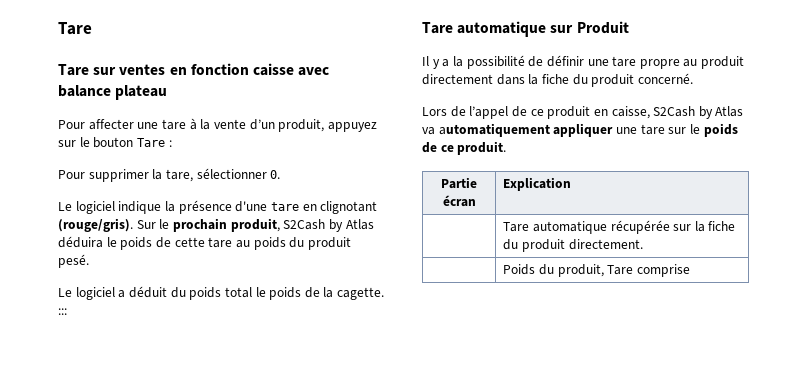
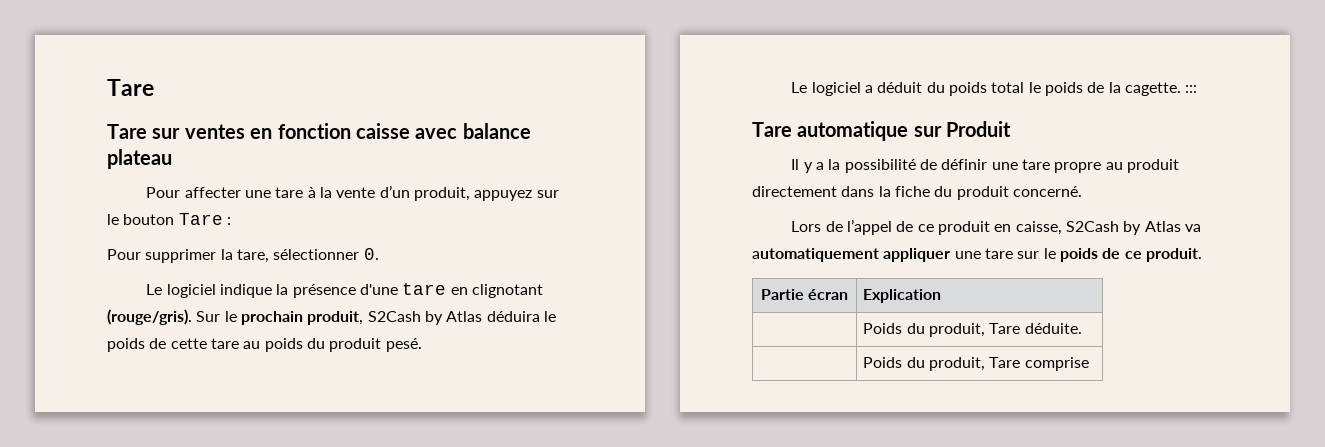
- | Tare automatique récupérée sur la fiche du produit directement.
+ | Poids du produit, Tare déduite.

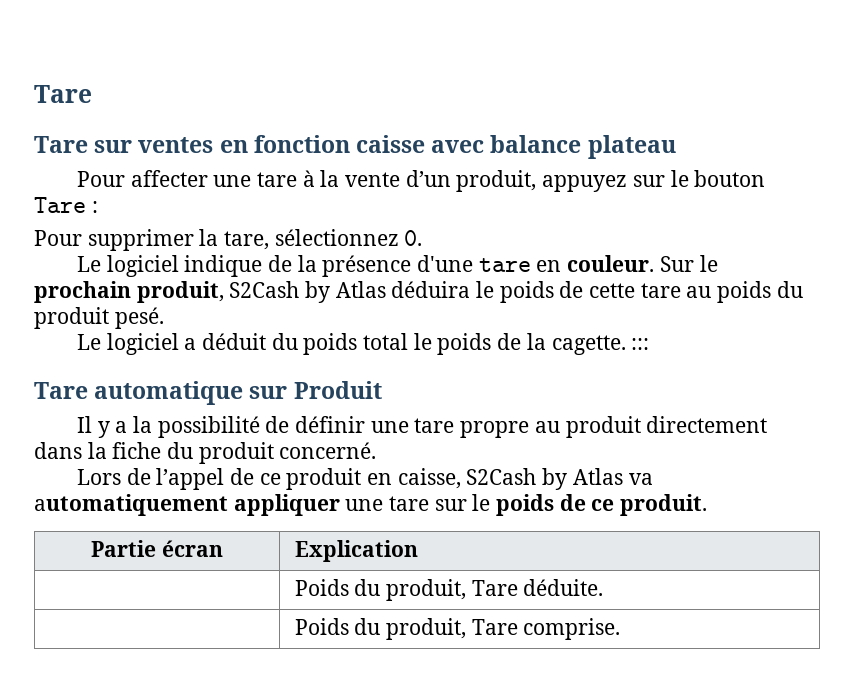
- Pour supprimer la tare, sélectionner 0.
+ Pour supprimer la tare, sélectionnez 0.
- Le logiciel indique la présence d'une tare en clignotant (rouge/gris).
+ Le logiciel indique de la présence d'une tare en couleur.
- | Poids du produit, Tare comprise
+ | Poids du produit, Tare comprise.

